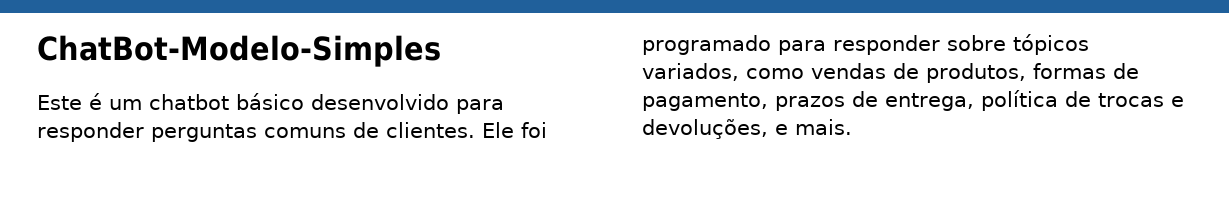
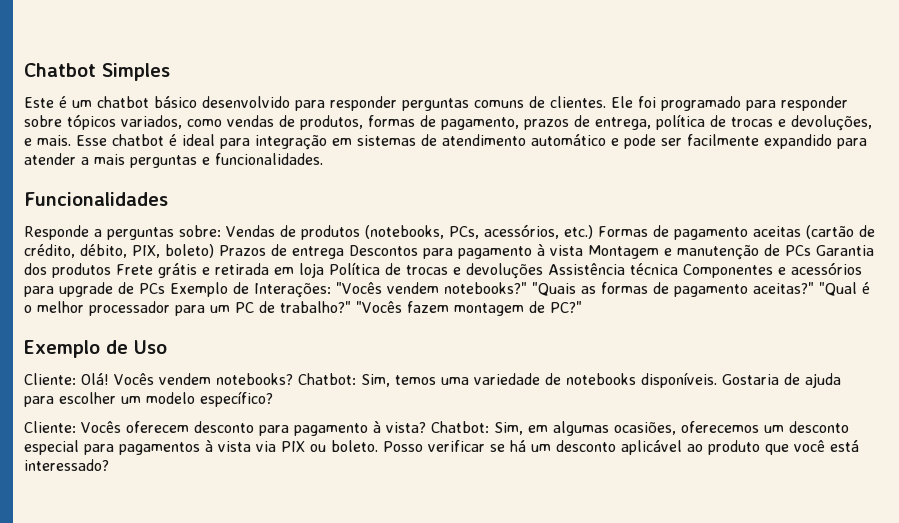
- ChatBot-Modelo-Simples
+ Chatbot Simples
+ Esse chatbot é ideal para integração em sistemas de atendimento automático e pode ser facilmente expandido para atender a mais perguntas e funcionalidades.
+ Funcionalidades
+ Responde a perguntas sobre: Vendas de produtos (notebooks, PCs, acessórios, etc.) Formas de pagamento aceitas (cartão de crédito, débito, PIX, boleto) Prazos de entrega Descontos para pagamento à vista Montagem e manutenção de PCs Garantia dos produtos Frete grátis e retirada em loja Política de trocas e devoluções Assistência técnica Componentes e acessórios para upgrade de PCs Exemplo de Interações: "Vocês vendem notebooks?" "Quais as formas de pagamento aceitas?" "Qual é o melhor processador para um PC de trabalho?" "Vocês fazem montagem de PC?"
+ Exemplo de Uso
+ Cliente: Olá! Vocês vendem notebooks? Chatbot: Sim, temos uma variedade de notebooks disponíveis. Gostaria de ajuda para escolher um modelo específico?
+ Cliente: Vocês oferecem desconto para pagamento à vista? Chatbot: Sim, em algumas ocasiões, oferecemos um desconto especial para pagamentos à vista via PIX ou boleto. Posso verificar se há um desconto aplicável ao produto que você está interessado?

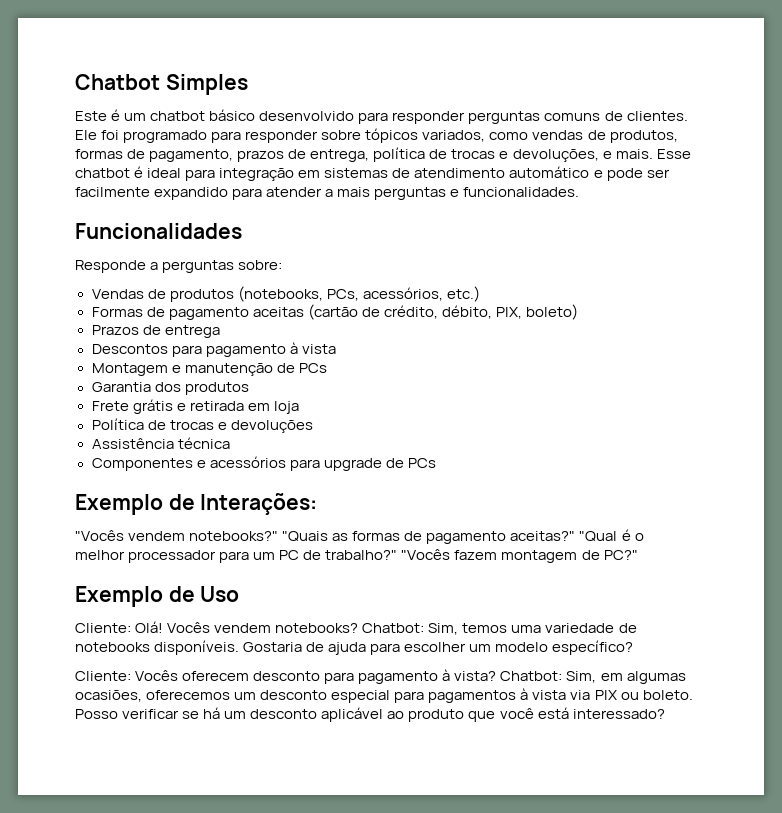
- Responde a perguntas sobre: Vendas de produtos (notebooks, PCs, acessórios, etc.) Formas de pagamento aceitas (cartão de crédito, débito, PIX, boleto) Prazos de entrega Descontos para pagamento à vista Montagem e manutenção de PCs Garantia dos produtos Frete grátis e retirada em loja Política de trocas e devoluções Assistência técnica Componentes e acessórios para upgrade de PCs Exemplo de Interações: "Vocês vendem notebooks?"
+ Responde a perguntas sobre:
+ Vendas de produtos (notebooks, PCs, acessórios, etc.)
+ Formas de pagamento aceitas (cartão de crédito, débito, PIX, boleto)
+ Prazos de entrega
+ Descontos para pagamento à vista
+ Montagem e manutenção de PCs
+ Garantia dos produtos
+ Frete grátis e retirada em loja
+ Política de trocas e devoluções
+ Assistência técnica
+ Componentes e acessórios para upgrade de PCs
+ Exemplo de Interações:
+ "Vocês vendem notebooks?"

